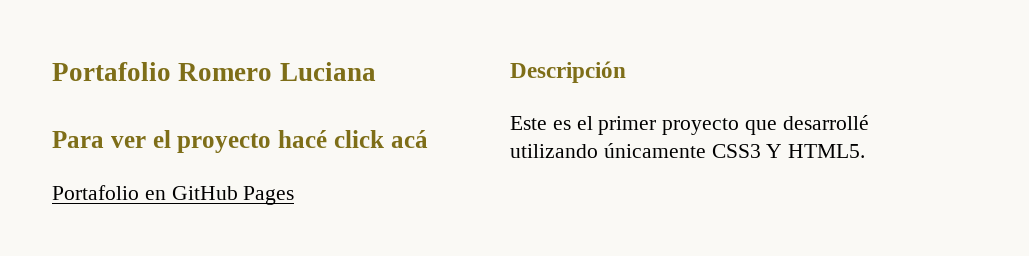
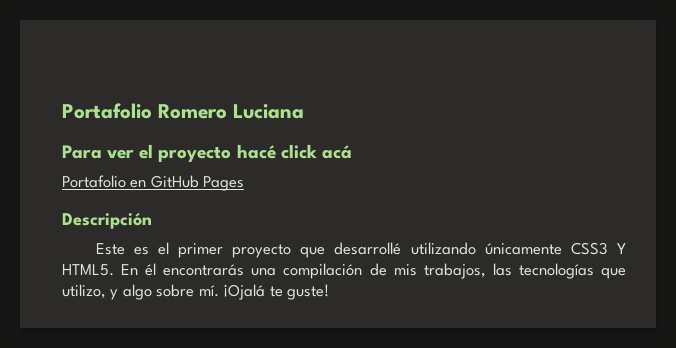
+ En él encontrarás una compilación de mis trabajos, las tecnologías que utilizo, y algo sobre mí. ¡Ojalá te guste!

